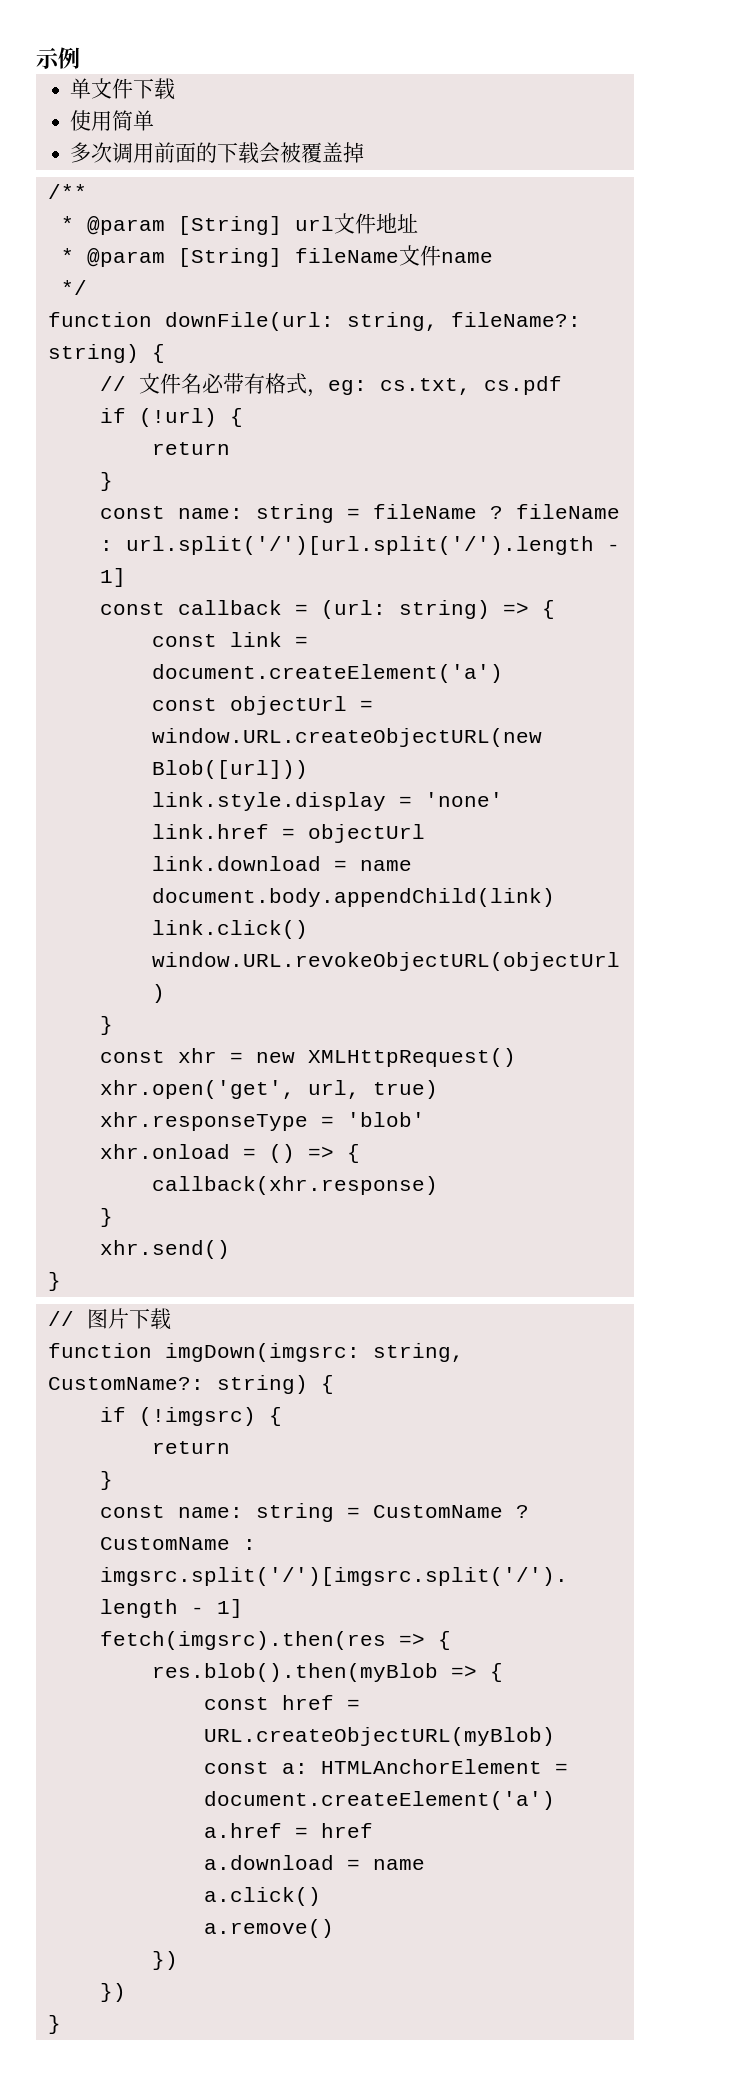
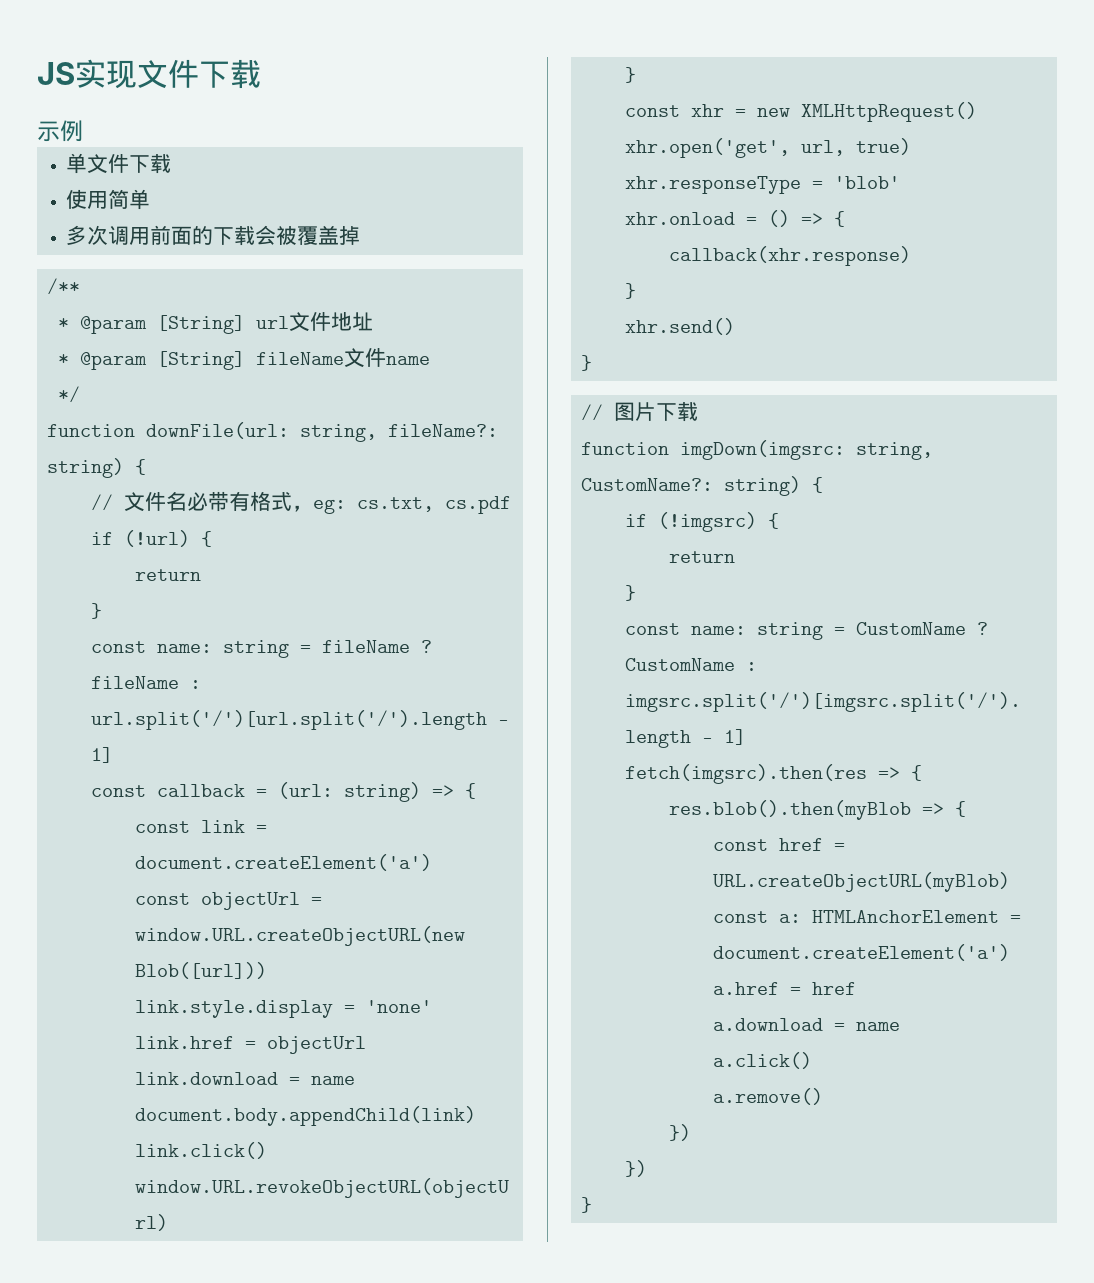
+ JS实现文件下载

